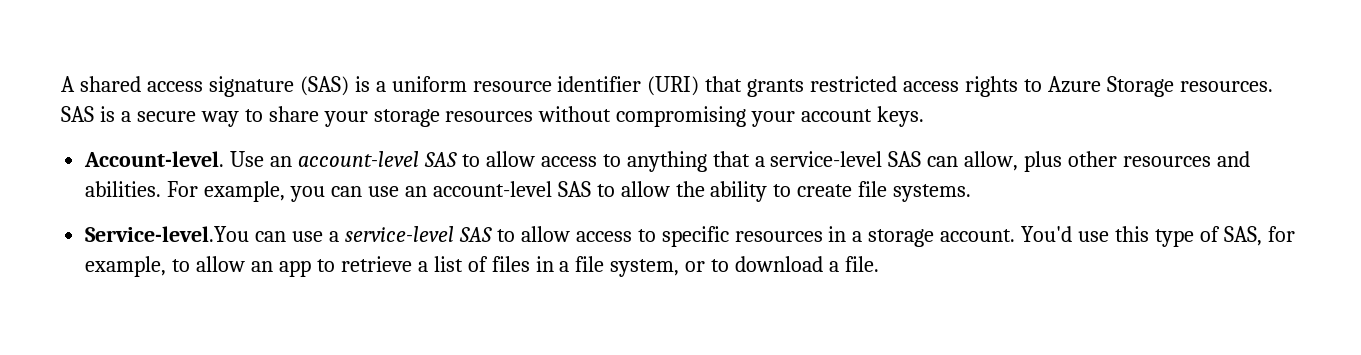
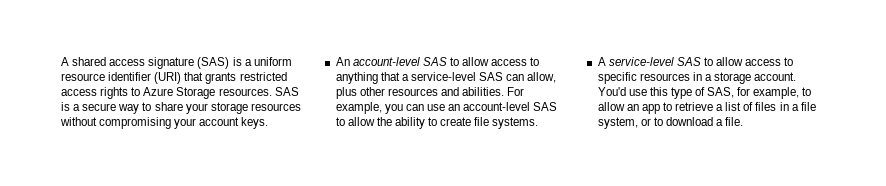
- Account-level. Use an account-level SAS to allow access to anything that a service-level SAS can allow, plus other resources and abilities.
+ An account-level SAS to allow access to anything that a service-level SAS can allow, plus other resources and abilities.
- Service-level.You can use a service-level SAS to allow access to specific resources in a storage account.
+ A service-level SAS to allow access to specific resources in a storage account.

